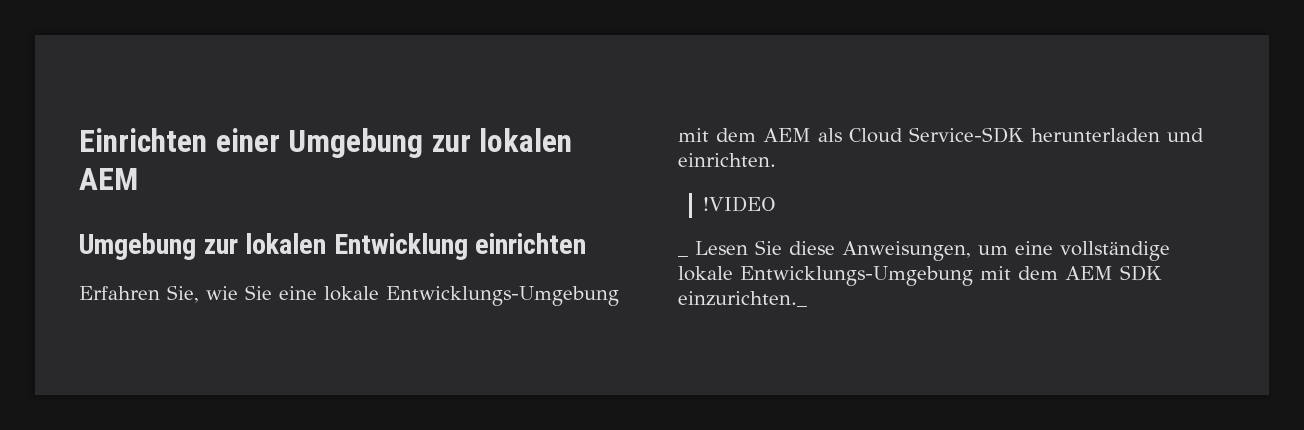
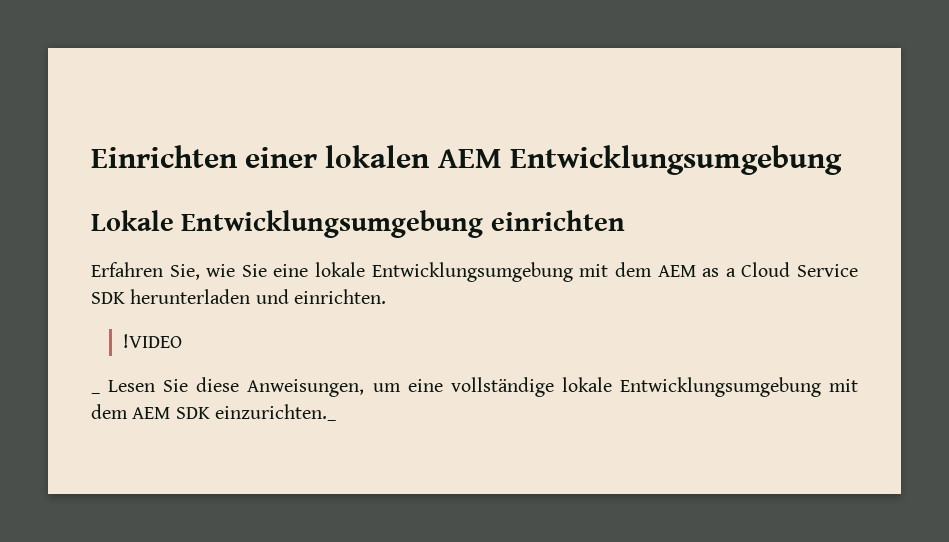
- Einrichten einer Umgebung zur lokalen AEM
- Umgebung zur lokalen Entwicklung einrichten
+ Einrichten einer lokalen AEM Entwicklungsumgebung
+ Lokale Entwicklungsumgebung einrichten
- Erfahren Sie, wie Sie eine lokale Entwicklungs-Umgebung mit dem AEM als Cloud Service-SDK herunterladen und einrichten.
+ Erfahren Sie, wie Sie eine lokale Entwicklungsumgebung mit dem AEM as a Cloud Service SDK herunterladen und einrichten.
- _ Lesen Sie diese Anweisungen, um eine vollständige lokale Entwicklungs-Umgebung mit dem AEM SDK einzurichten._
+ _ Lesen Sie diese Anweisungen, um eine vollständige lokale Entwicklungsumgebung mit dem AEM SDK einzurichten._

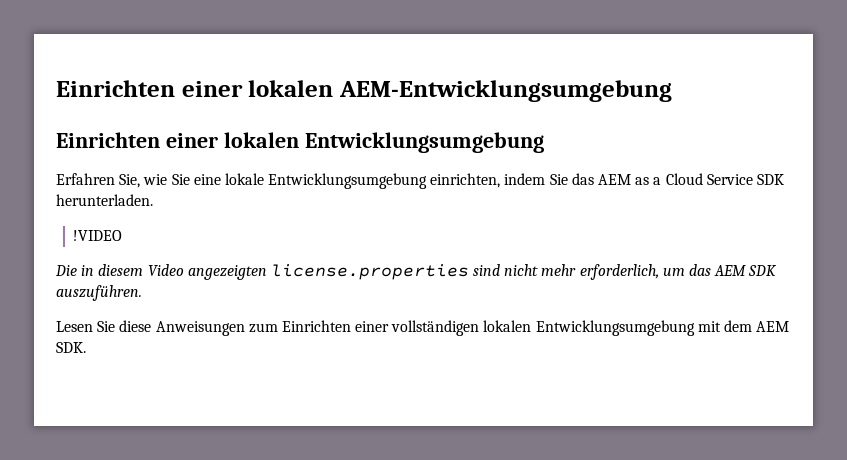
- Einrichten einer lokalen AEM Entwicklungsumgebung
- Lokale Entwicklungsumgebung einrichten
+ Einrichten einer lokalen AEM-Entwicklungsumgebung
+ Einrichten einer lokalen Entwicklungsumgebung
- Erfahren Sie, wie Sie eine lokale Entwicklungsumgebung mit dem AEM as a Cloud Service SDK herunterladen und einrichten.
+ Erfahren Sie, wie Sie eine lokale Entwicklungsumgebung einrichten, indem Sie das AEM as a Cloud Service SDK herunterladen.
  !VIDEO
- _ Lesen Sie diese Anweisungen, um eine vollständige lokale Entwicklungsumgebung mit dem AEM SDK einzurichten._
+ Die in diesem Video angezeigten license.properties sind nicht mehr erforderlich, um das AEM SDK auszuführen.
+ Lesen Sie diese Anweisungen zum Einrichten einer vollständigen lokalen Entwicklungsumgebung mit dem AEM SDK.

